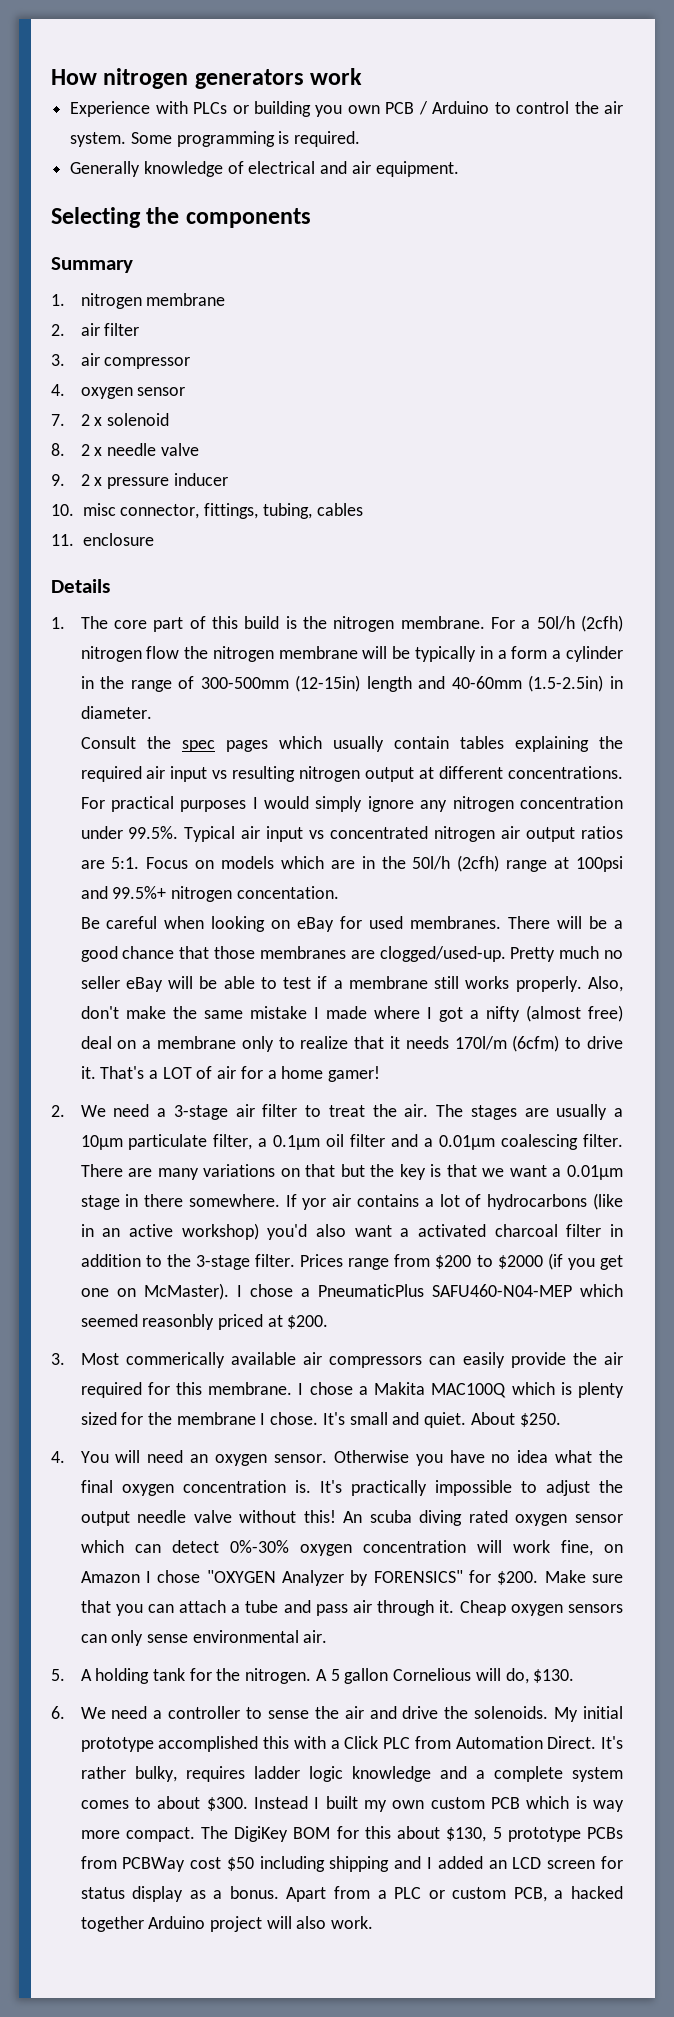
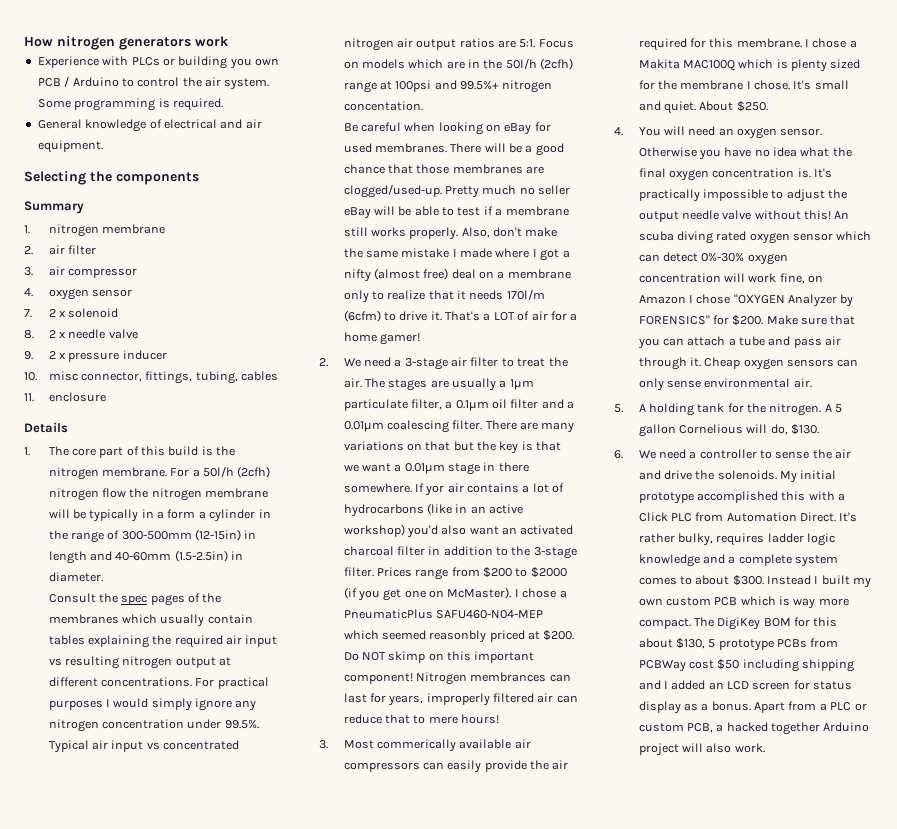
- Generally knowledge of electrical and air equipment.
+ General knowledge of electrical and air equipment.
- For a 50l/h (2cfh) nitrogen flow the nitrogen membrane will be typically in a form a cylinder in the range of 300-500mm (12-15in) length and 40-60mm (1.5-2.5in) in diameter.
+ For a 50l/h (2cfh) nitrogen flow the nitrogen membrane will be typically in a form a cylinder in the range of 300-500mm (12-15in) in length and 40-60mm (1.5-2.5in) in diameter.
- Consult the spec pages which usually contain tables explaining the required air input vs resulting nitrogen output at different concentrations.
+ Consult the spec pages of the membranes which usually contain tables explaining the required air input vs resulting nitrogen output at different concentrations.
- The stages are usually a 10μm particulate filter, a 0.1μm oil filter and a 0.01μm coalescing filter.
+ The stages are usually a 1μm particulate filter, a 0.1μm oil filter and a 0.01μm coalescing filter.
- If yor air contains a lot of hydrocarbons (like in an active workshop) you'd also want a activated charcoal filter in addition to the 3-stage filter.
+ If yor air contains a lot of hydrocarbons (like in an active workshop) you'd also want an activated charcoal filter in addition to the 3-stage filter.
+ Do NOT skimp on this important component! Nitrogen membrances can last for years, improperly filtered air can reduce that to mere hours!

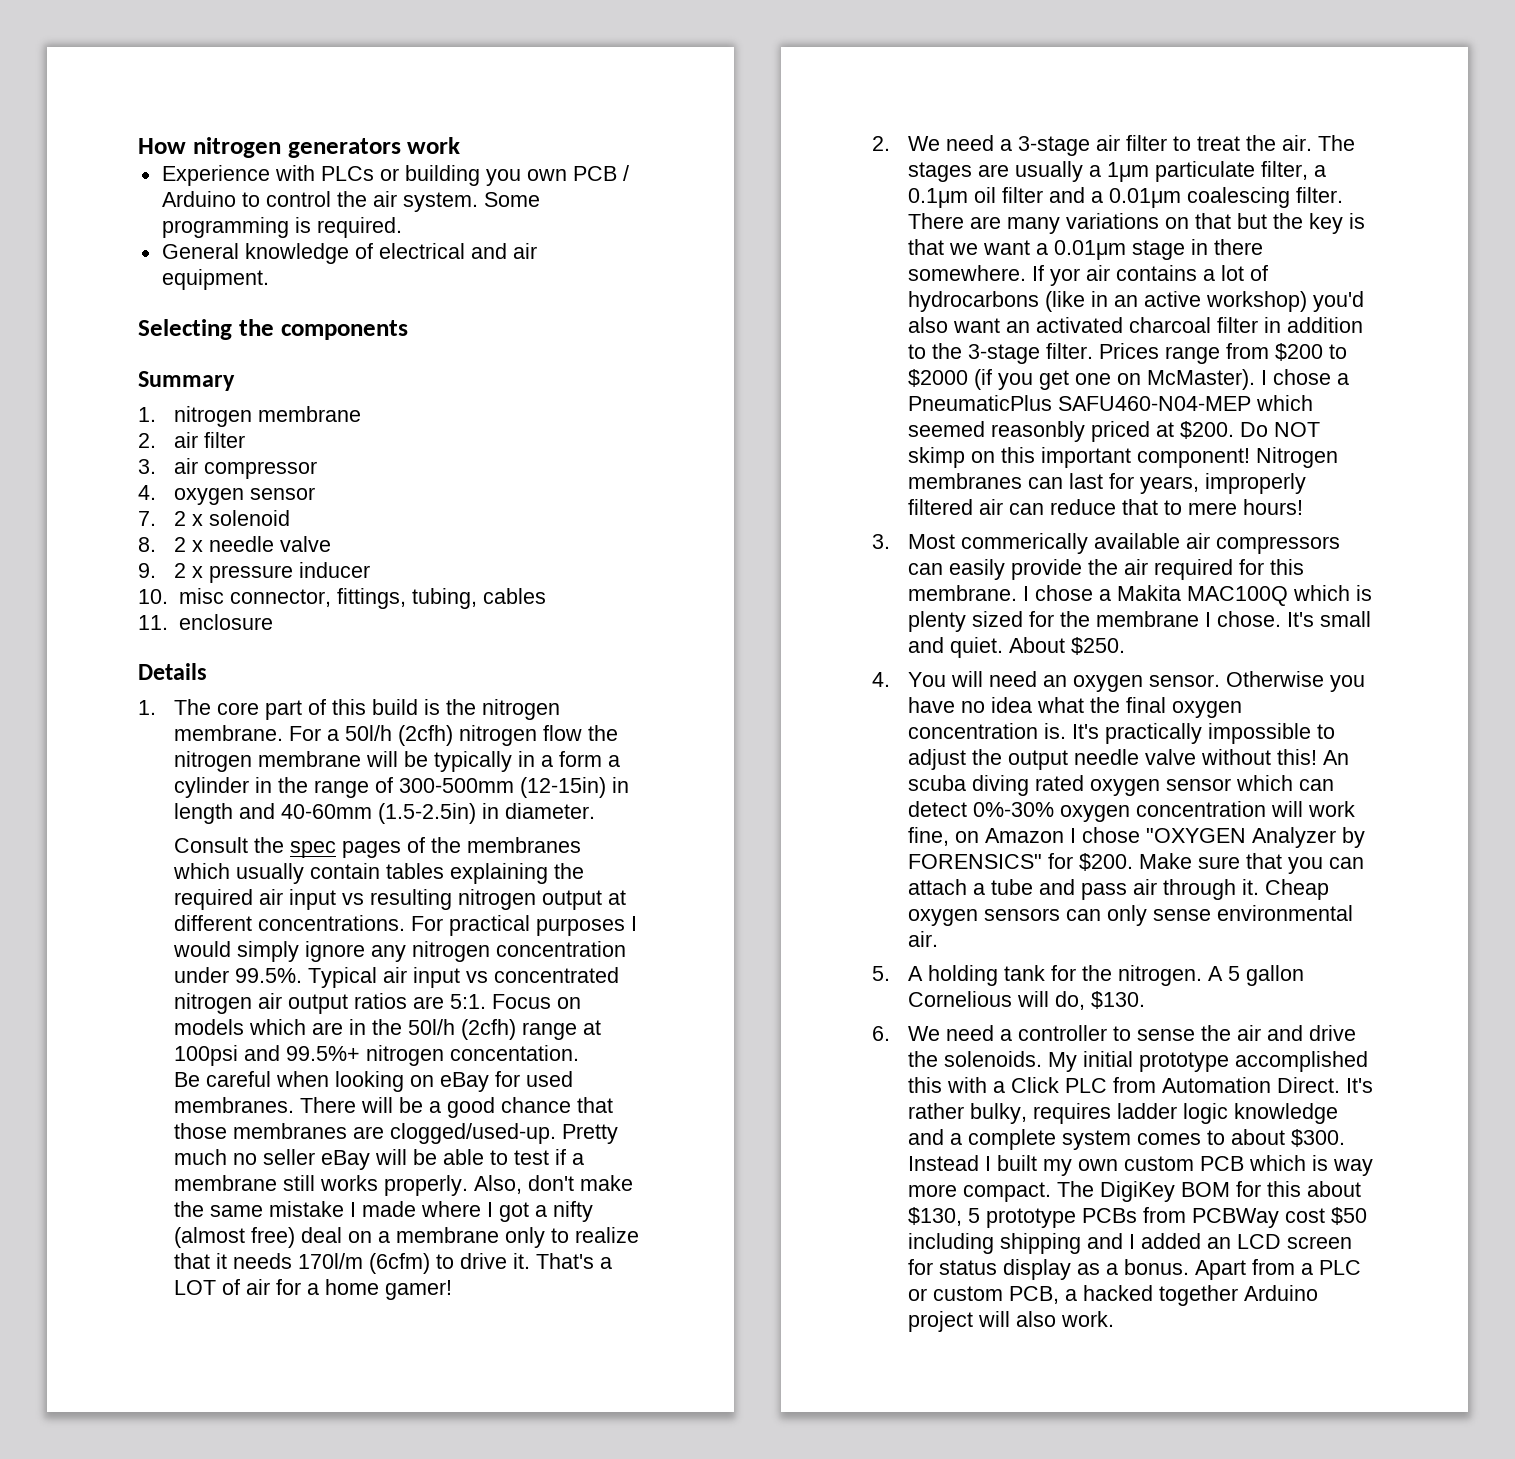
- Nitrogen membrances can last for years, improperly filtered air can reduce that to mere hours!
+ Nitrogen membranes can last for years, improperly filtered air can reduce that to mere hours!

